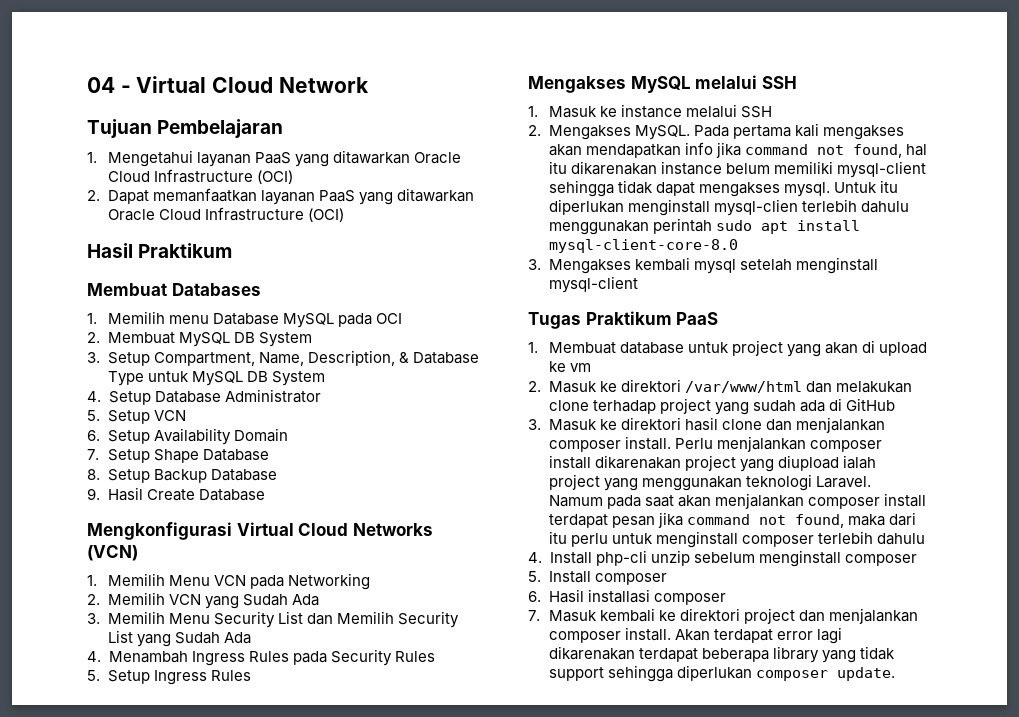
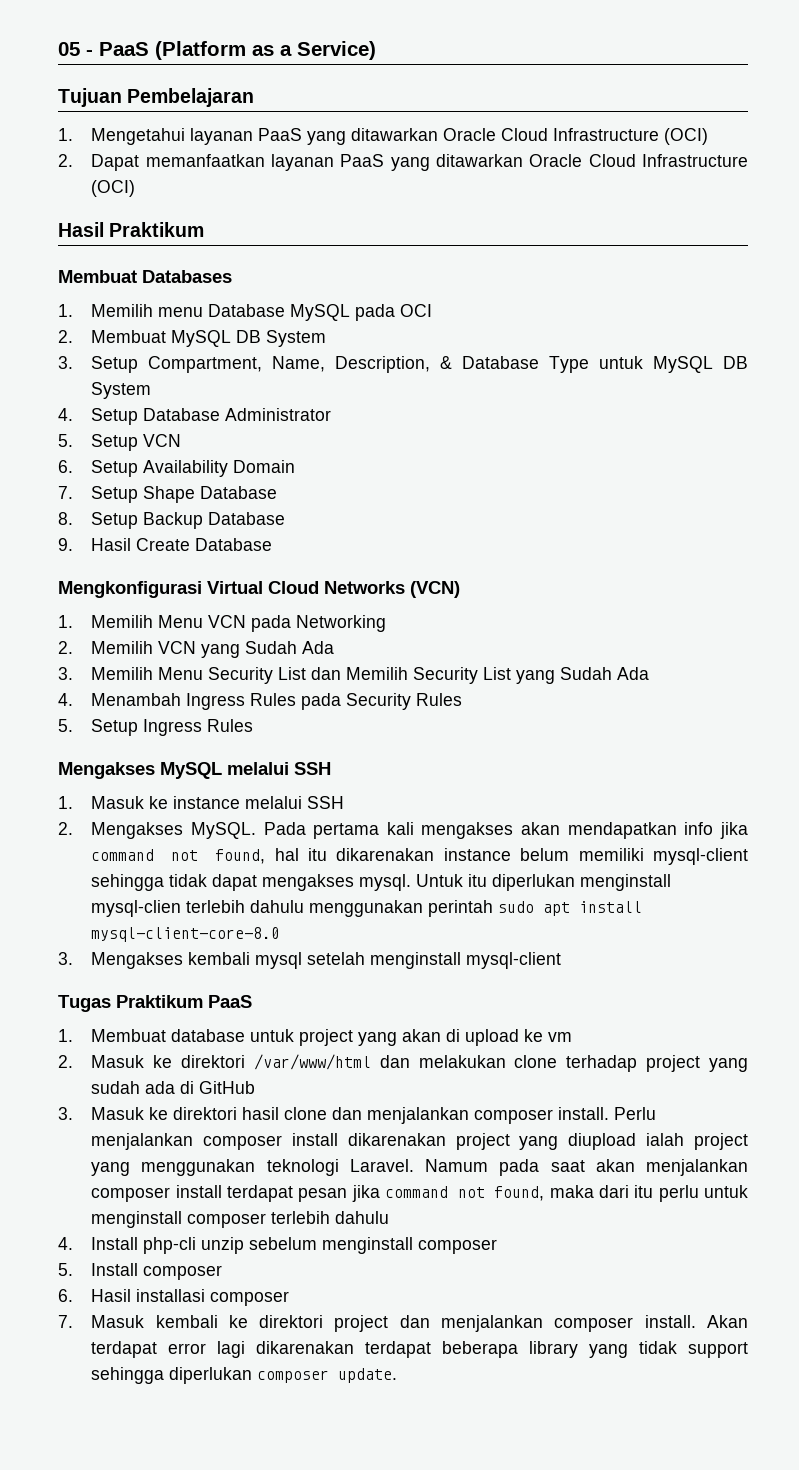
- 04 - Virtual Cloud Network
+ 05 - PaaS (Platform as a Service)

